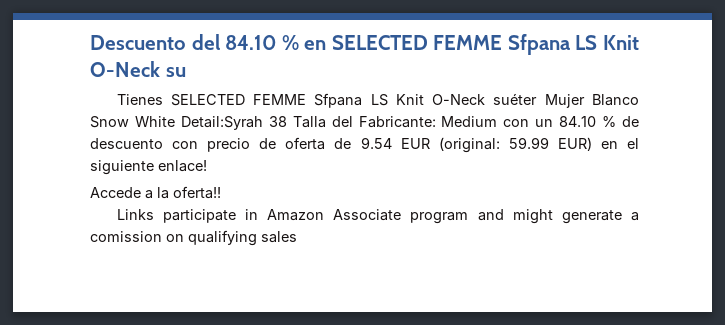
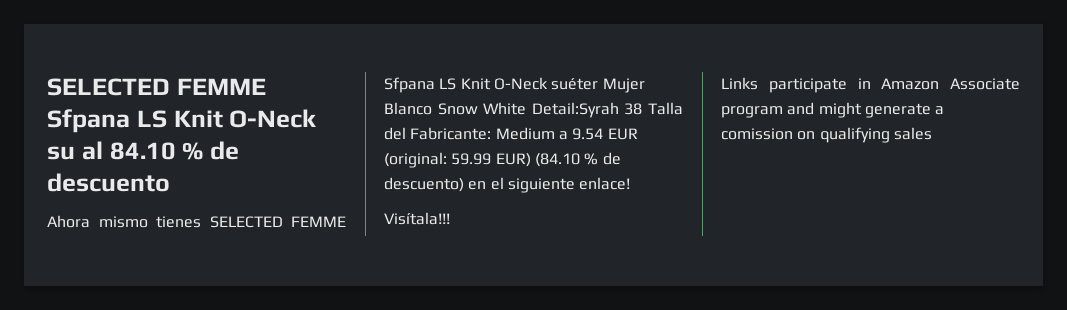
- Descuento del 84.10 % en SELECTED FEMME Sfpana LS Knit O-Neck su
- Tienes SELECTED FEMME Sfpana LS Knit O-Neck suéter Mujer Blanco Snow White Detail:Syrah 38 Talla del Fabricante: Medium con un 84.10 % de descuento con precio de oferta de 9.54 EUR (original: 59.99 EUR) en el siguiente enlace!
+ SELECTED FEMME Sfpana LS Knit O-Neck su al 84.10 % de descuento
+ Ahora mismo tienes SELECTED FEMME Sfpana LS Knit O-Neck suéter Mujer Blanco Snow White Detail:Syrah 38 Talla del Fabricante: Medium a 9.54 EUR (original: 59.99 EUR) (84.10 % de descuento) en el siguiente enlace!
- Accede a la oferta!!
+ Visítala!!!

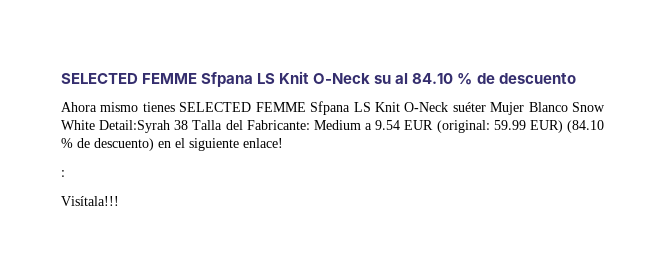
+ :
- Links participate in Amazon Associate program and might generate a comission on qualifying sales

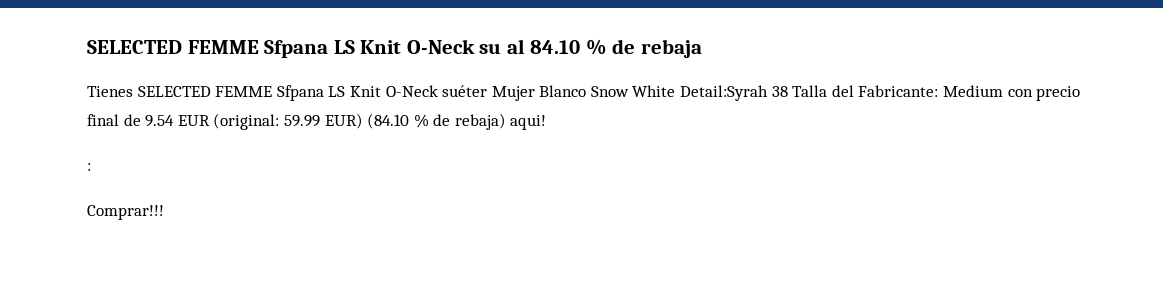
- SELECTED FEMME Sfpana LS Knit O-Neck su al 84.10 % de descuento
- Ahora mismo tienes SELECTED FEMME Sfpana LS Knit O-Neck suéter Mujer Blanco Snow White Detail:Syrah 38 Talla del Fabricante: Medium a 9.54 EUR (original: 59.99 EUR) (84.10 % de descuento) en el siguiente enlace!
+ SELECTED FEMME Sfpana LS Knit O-Neck su al 84.10 % de rebaja
+ Tienes SELECTED FEMME Sfpana LS Knit O-Neck suéter Mujer Blanco Snow White Detail:Syrah 38 Talla del Fabricante: Medium con precio final de 9.54 EUR (original: 59.99 EUR) (84.10 % de rebaja) aqui!
- Visítala!!!
+ Comprar!!!

